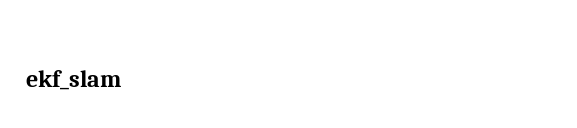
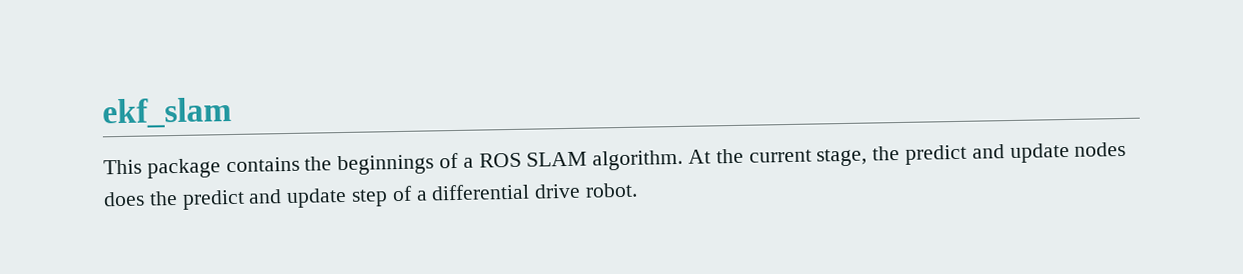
+ This package contains the beginnings of a ROS SLAM algorithm. At the current stage, the predict and update nodes does the predict and update step of a differential drive robot.

